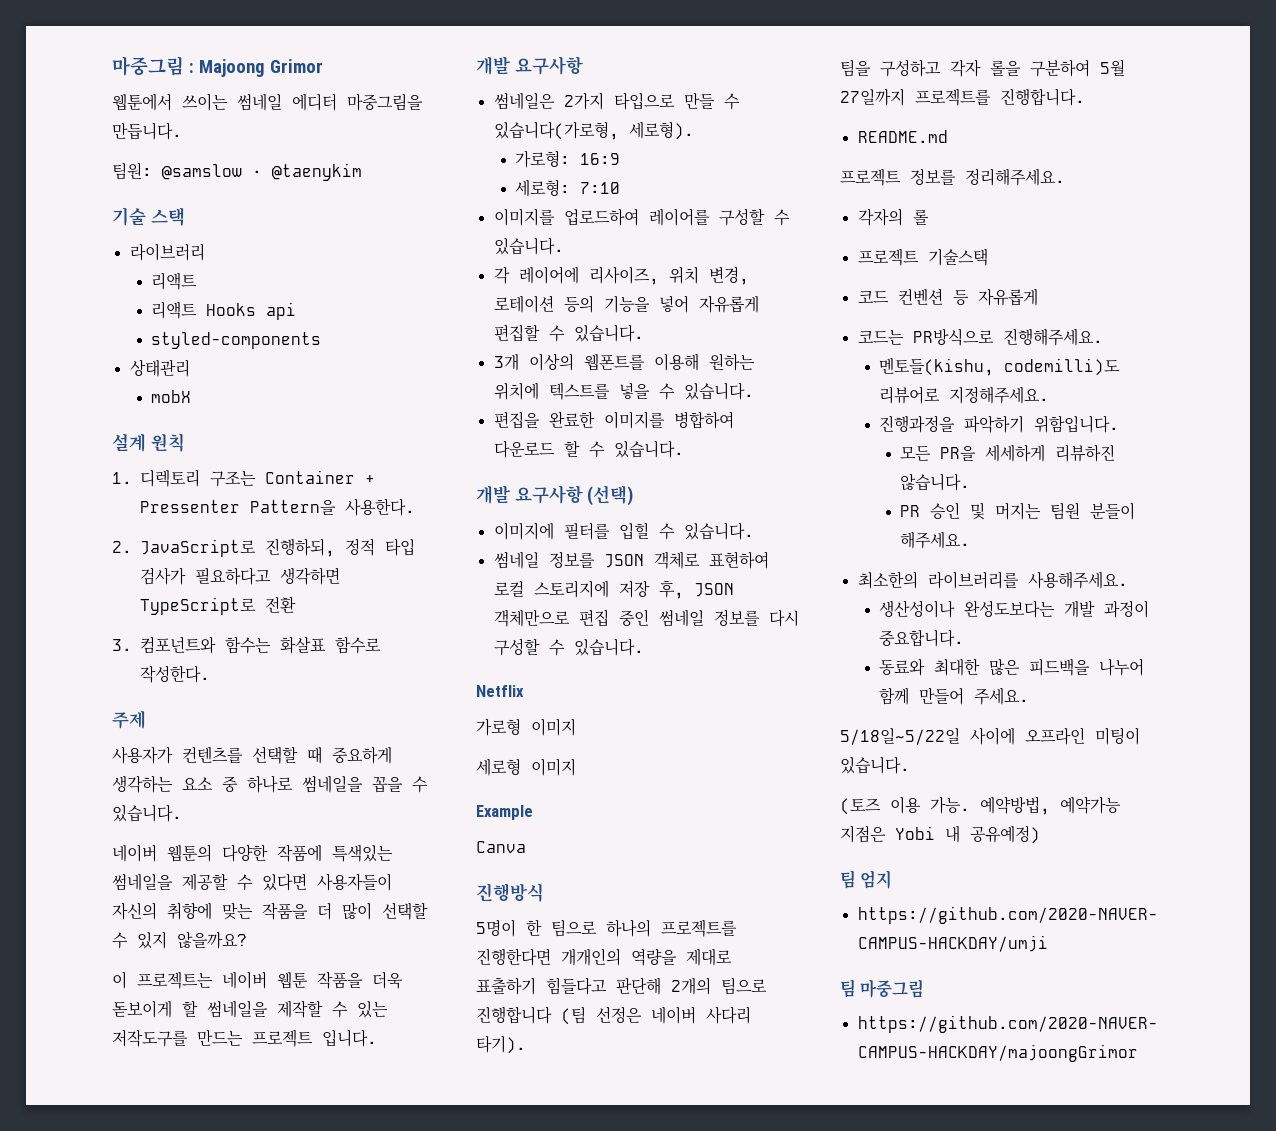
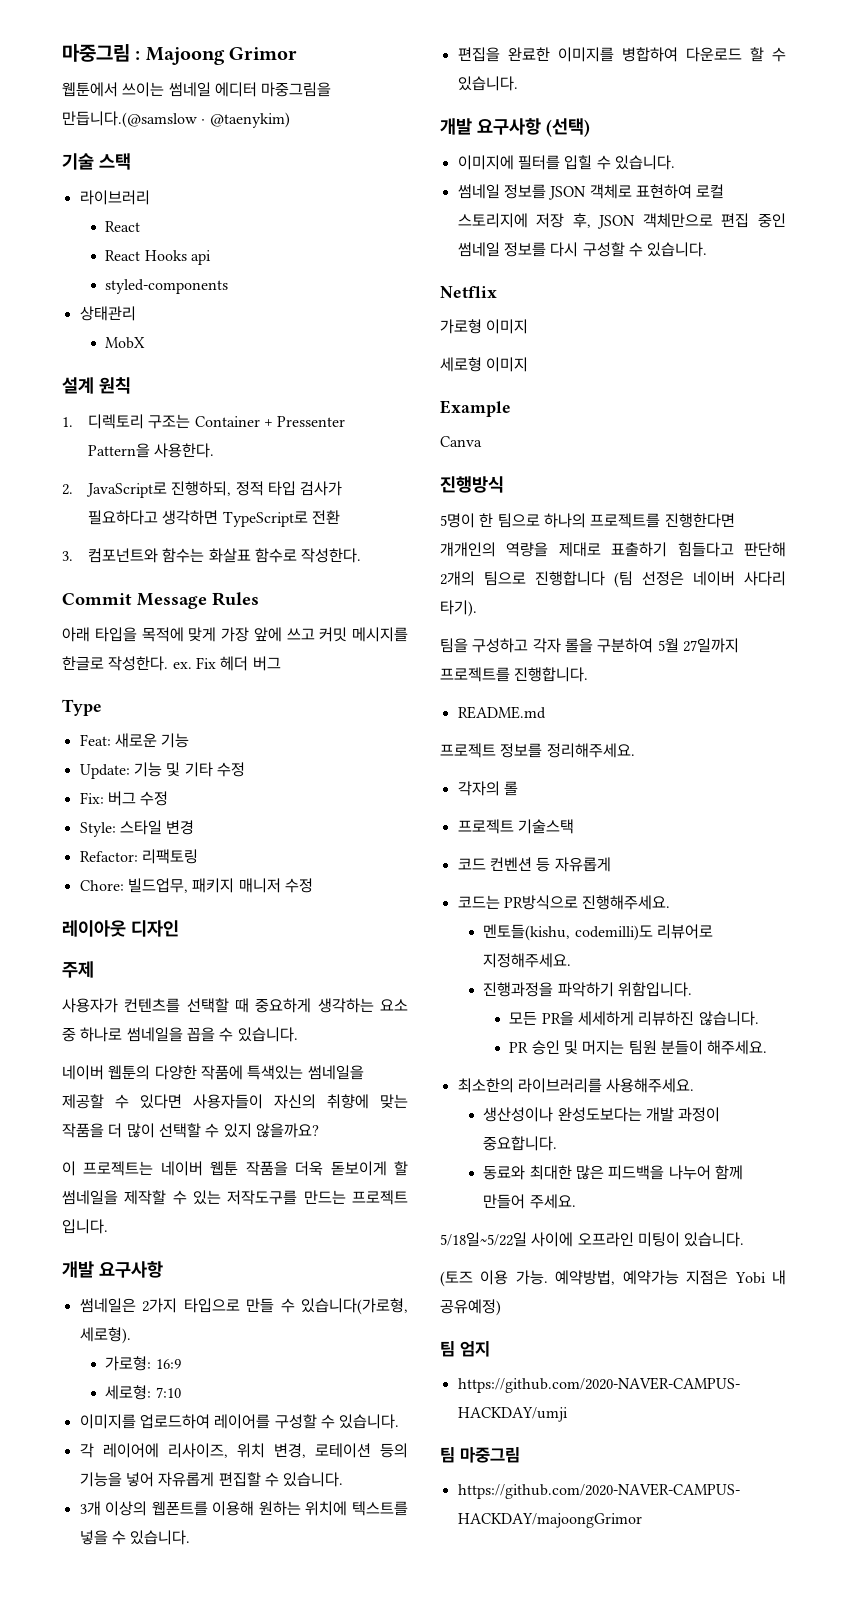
- 웹툰에서 쓰이는 썸네일 에디터 마중그림을 만듭니다.
- 팀원: @samslow · @taenykim
+ 웹툰에서 쓰이는 썸네일 에디터 마중그림을 만듭니다.(@samslow · @taenykim)
  라이브러리
- 리액트
- 리액트 Hooks api
+ React
+ React Hooks api
- mobX
+ MobX
+ Commit Message Rules
+ 아래 타입을 목적에 맞게 가장 앞에 쓰고 커밋 메시지를 한글로 작성한다. ex. Fix 헤더 버그
+ Type
+ Feat: 새로운 기능
+ Update: 기능 및 기타 수정
+ Fix: 버그 수정
+ Style: 스타일 변경
+ Refactor: 리팩토링
+ Chore: 빌드업무, 패키지 매니저 수정
+ 레이아웃 디자인

